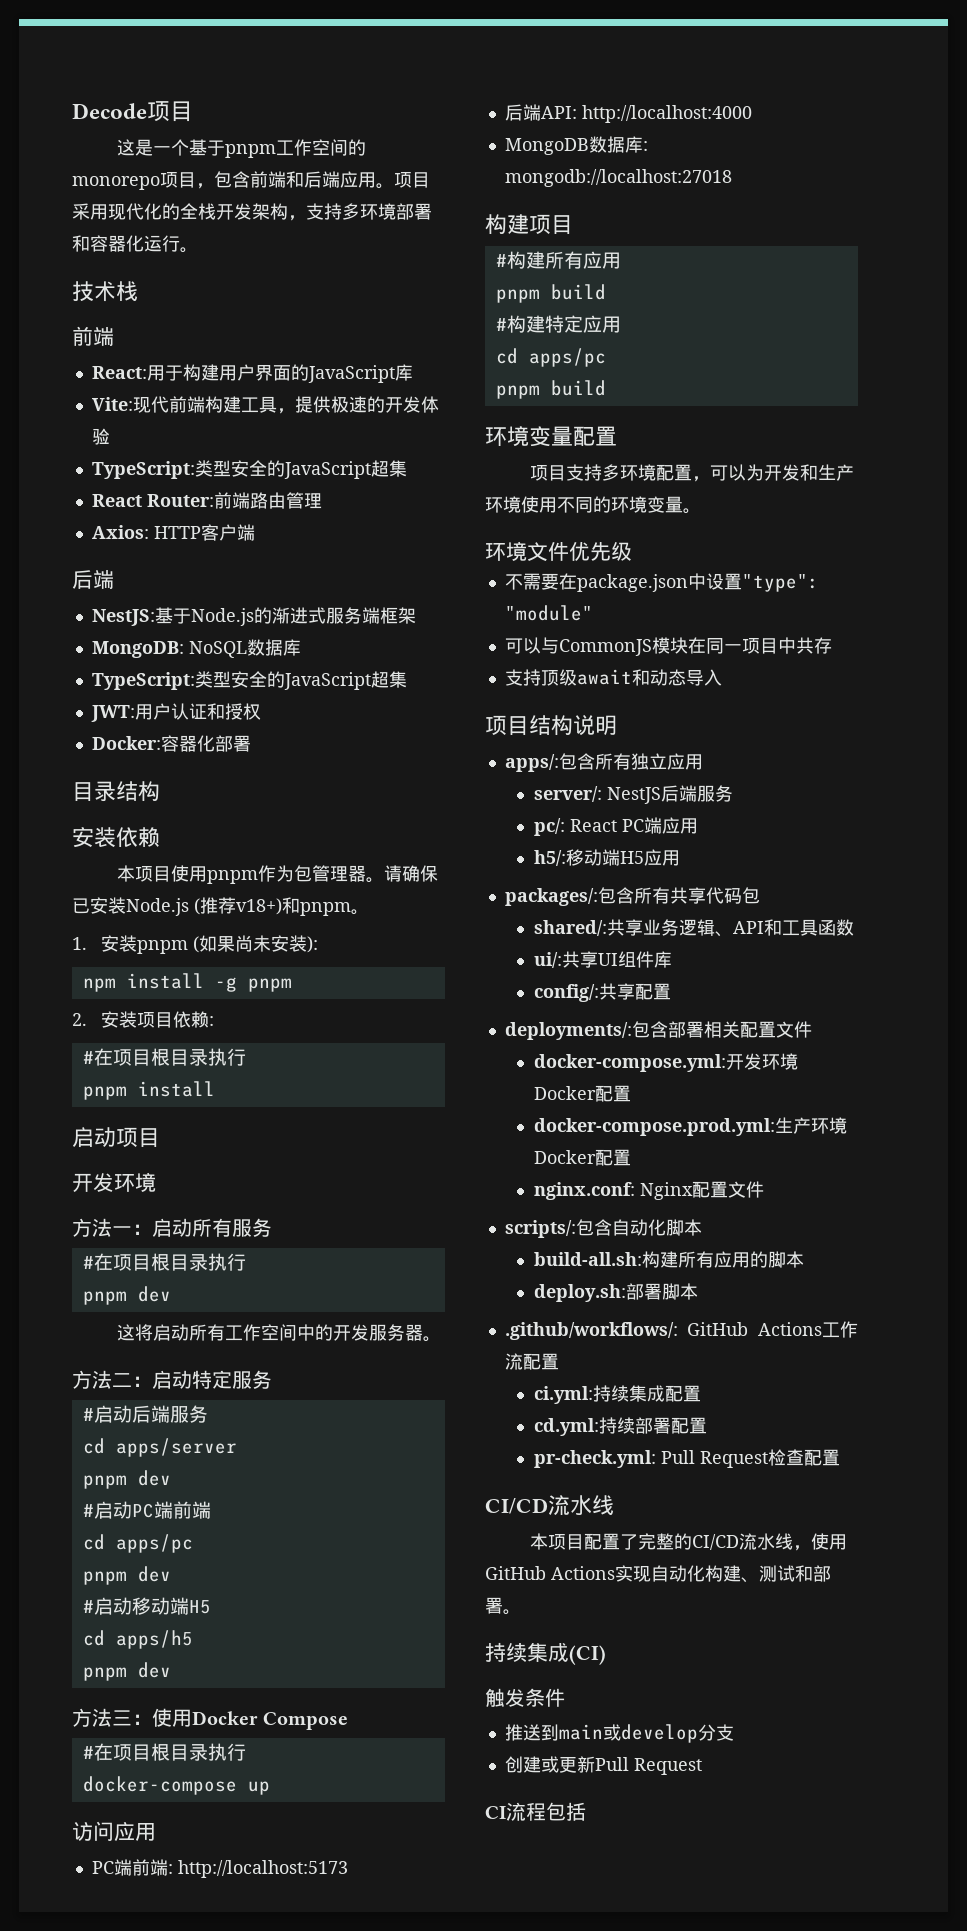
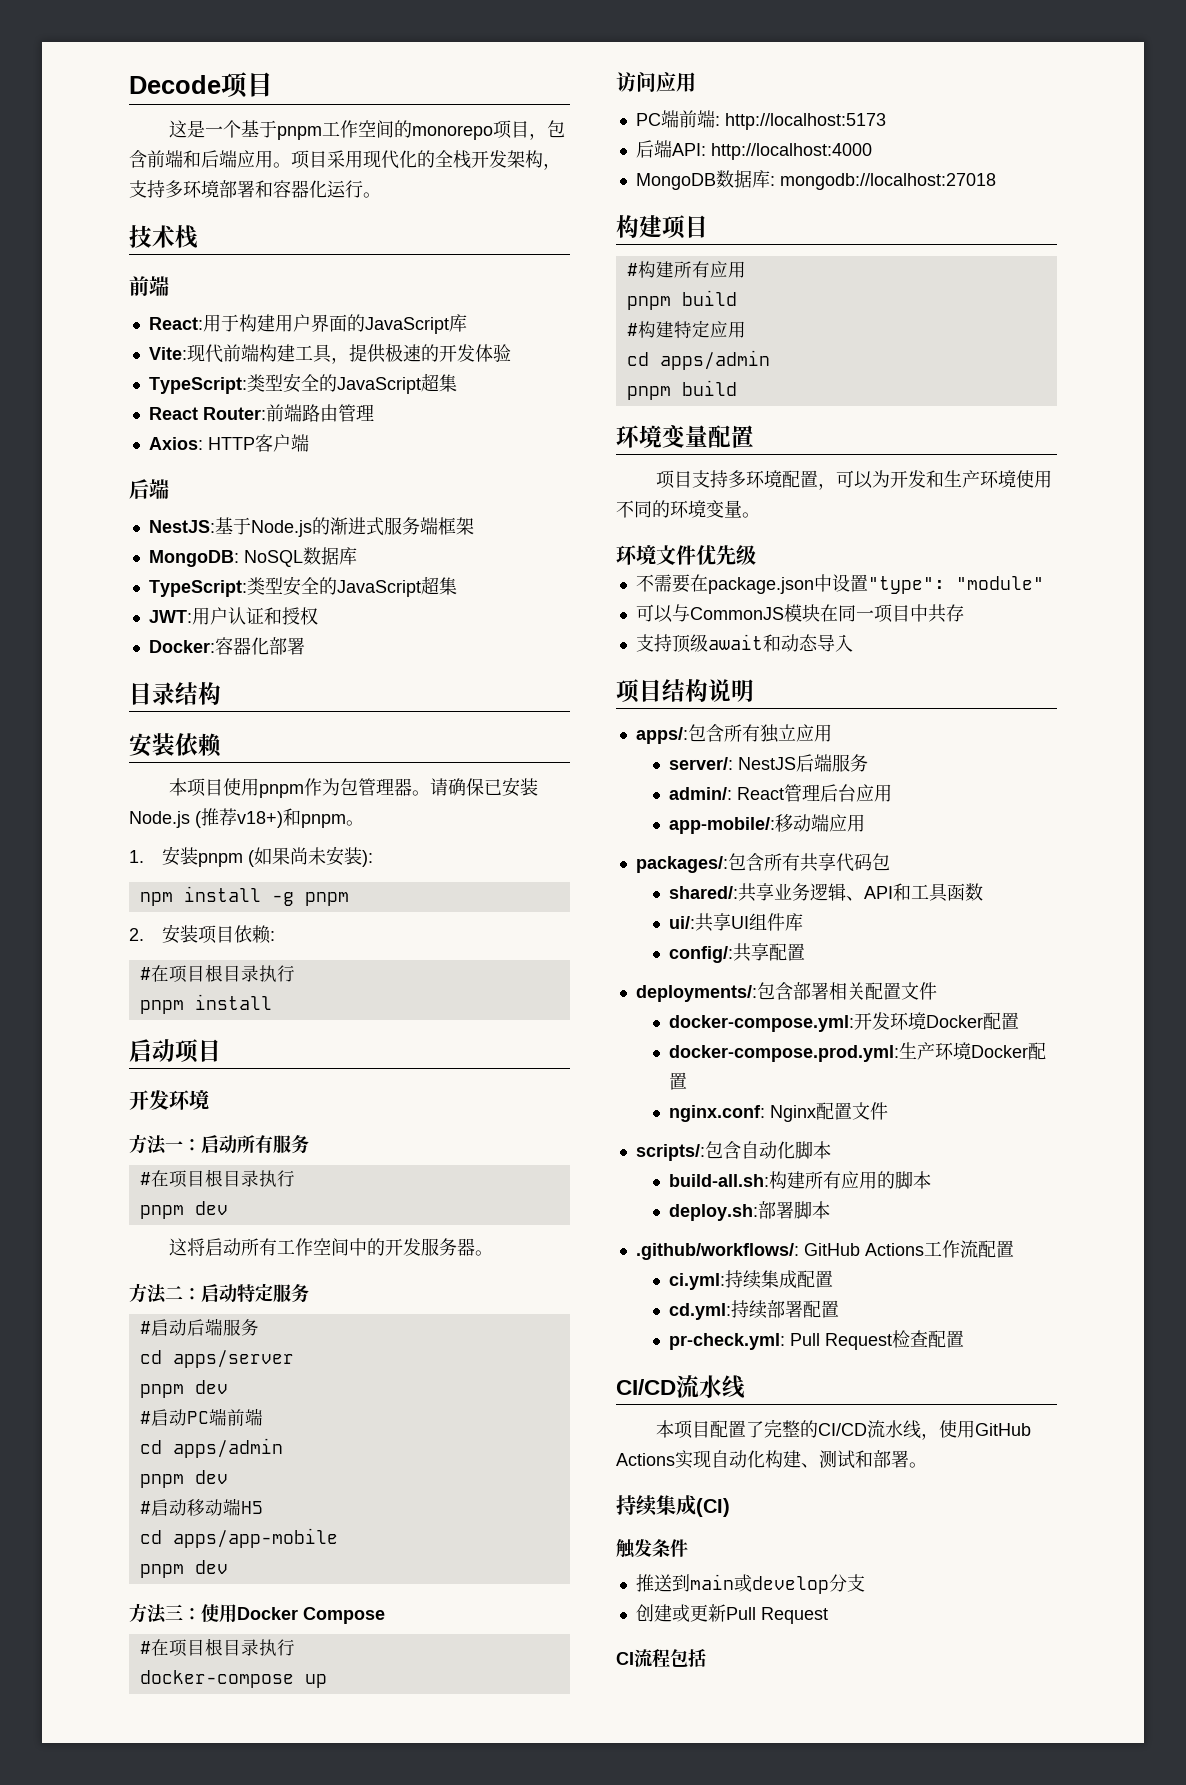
  #启动PC端前端
- cd apps/pc
+ cd apps/admin
- cd apps/h5
+ cd apps/app-mobile
  #构建特定应用
- cd apps/pc
+ cd apps/admin
- pc/: React PC端应用
- h5/:移动端H5应用
+ admin/: React管理后台应用
+ app-mobile/:移动端应用

